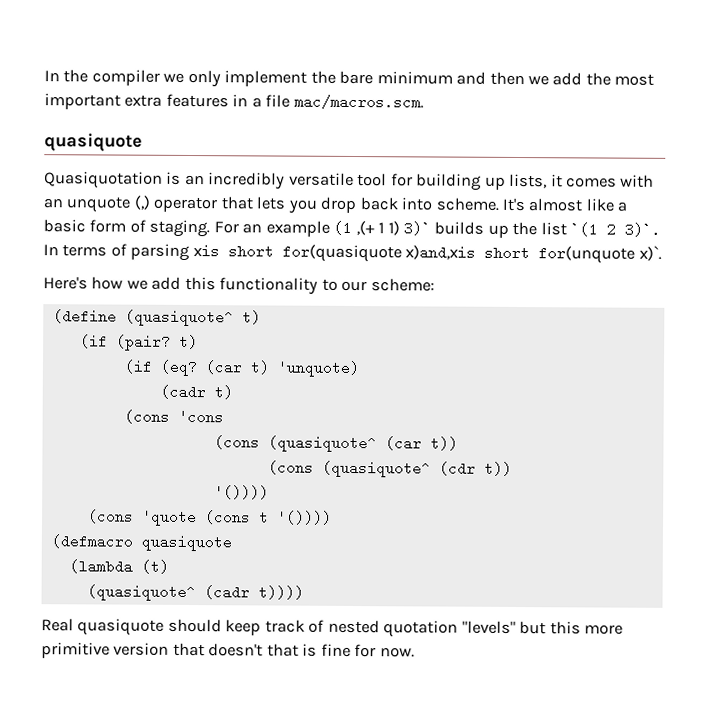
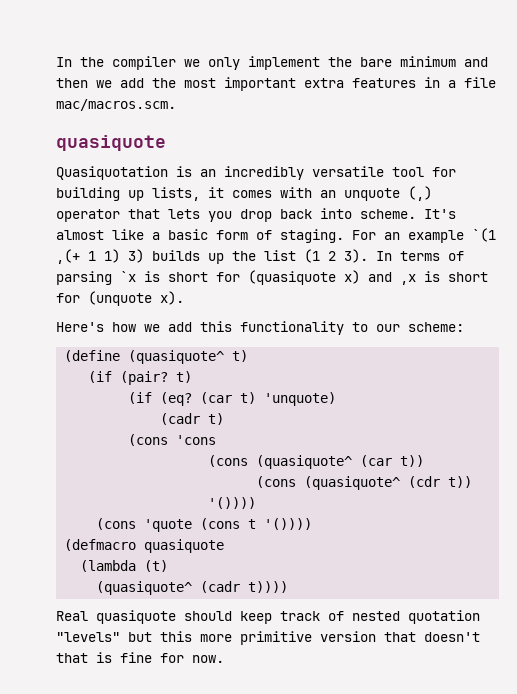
- For an example (1 ,(+ 1 1) 3)` builds up the list `(1 2 3)`.
+ For an example `(1 ,(+ 1 1) 3) builds up the list (1 2 3).
- In terms of parsing xis short for(quasiquote x)and,xis short for(unquote x)`.
+ In terms of parsing `x is short for (quasiquote x) and ,x is short for (unquote x).

